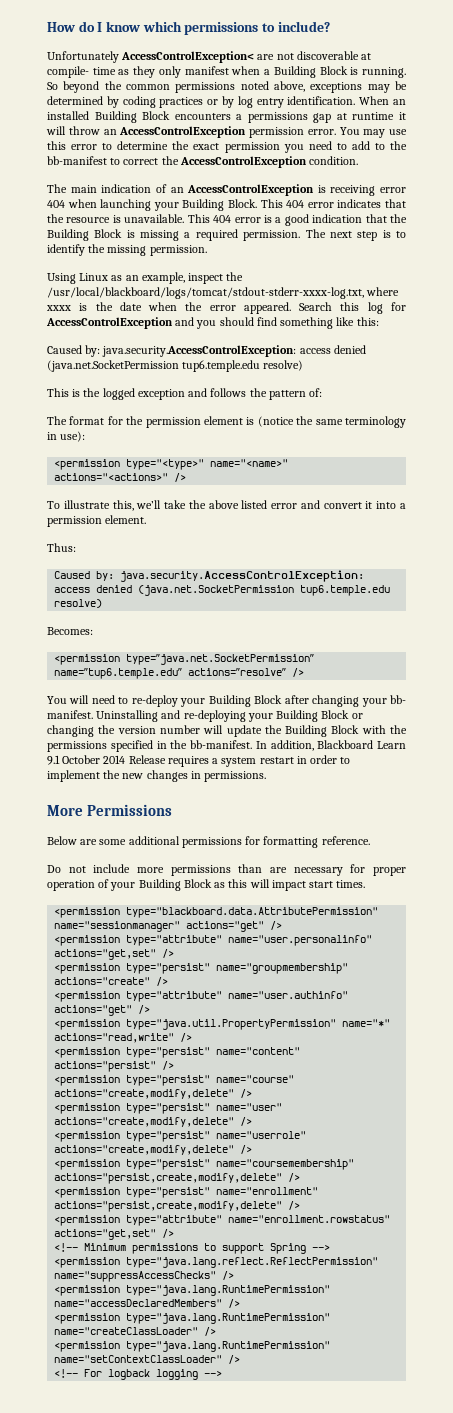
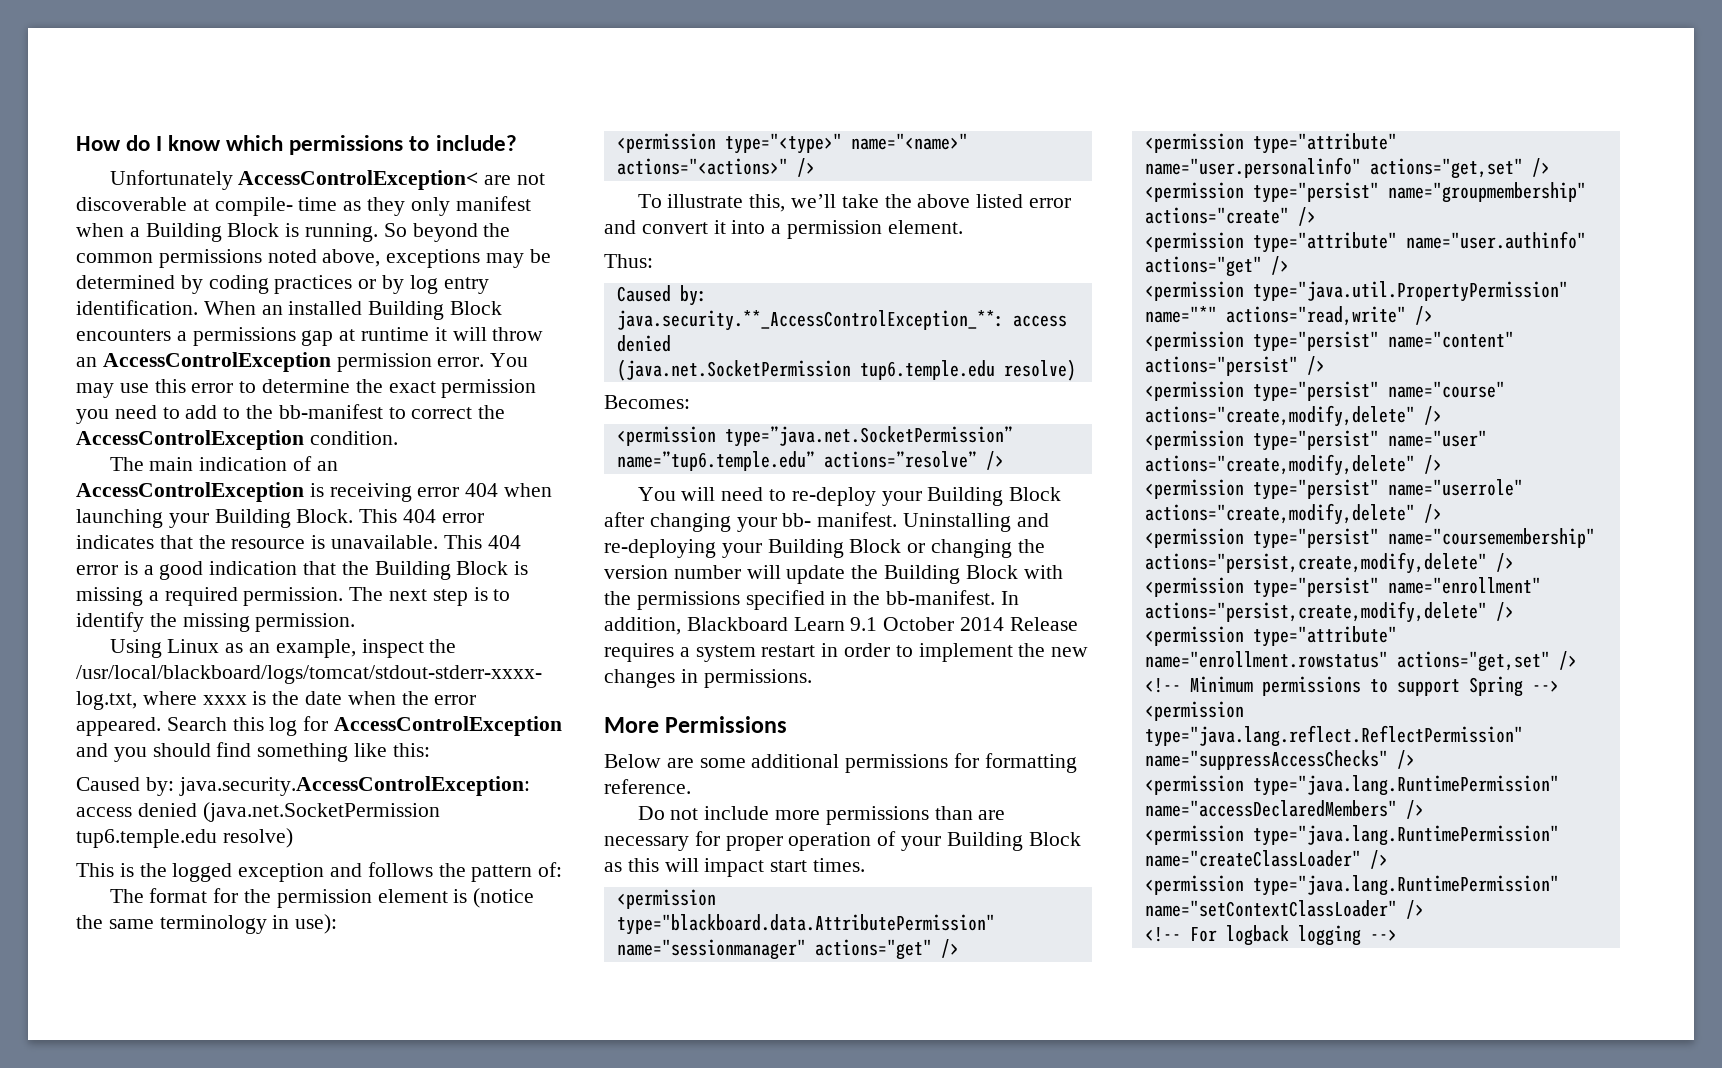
  Thus:
- Caused by: java.security.AccessControlException: access denied (java.net.SocketPermission tup6.temple.edu resolve)
+ Caused by: java.security.**_AccessControlException_**: access denied
+ (java.net.SocketPermission tup6.temple.edu resolve)

